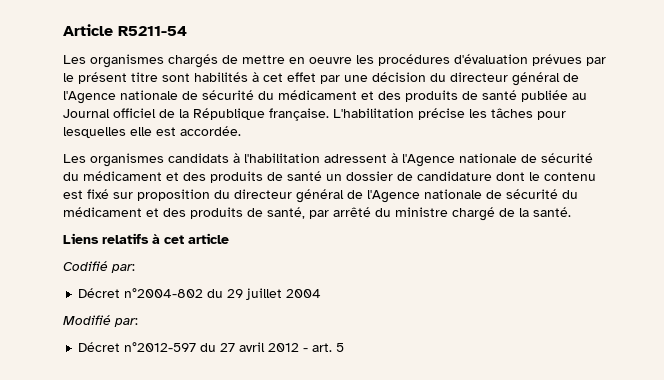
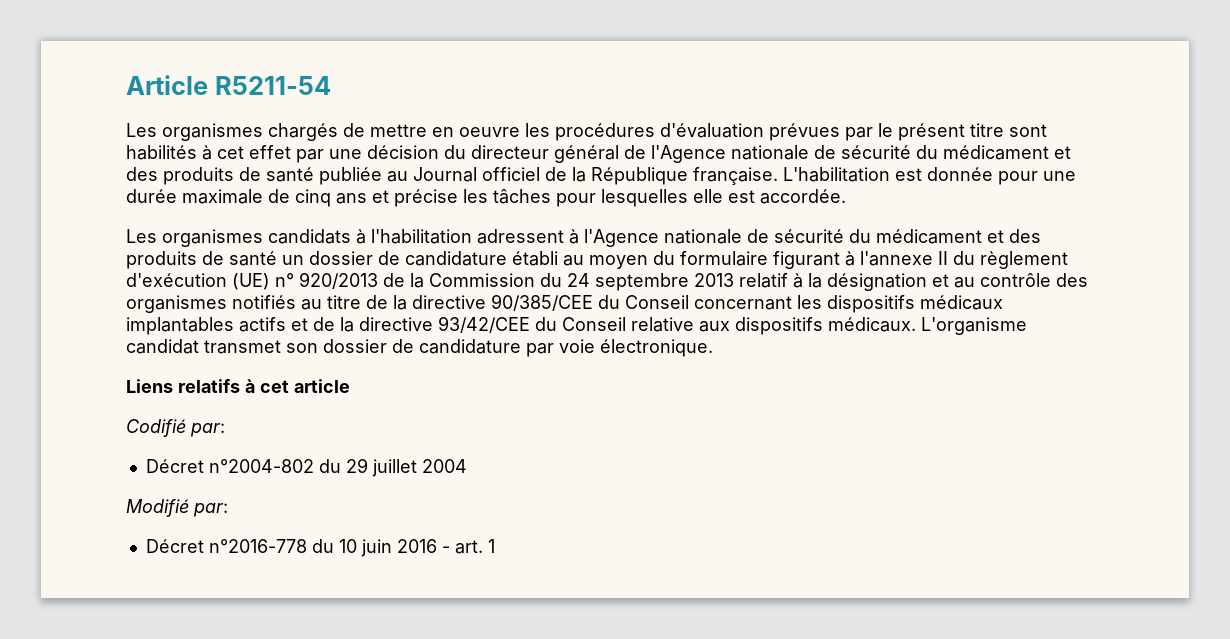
- L'habilitation précise les tâches pour lesquelles elle est accordée.
+ L'habilitation est donnée pour une durée maximale de cinq ans et précise les tâches pour lesquelles elle est accordée.
- Les organismes candidats à l'habilitation adressent à l'Agence nationale de sécurité du médicament et des produits de santé un dossier de candidature dont le contenu est fixé sur proposition du directeur général de l'Agence nationale de sécurité du médicament et des produits de santé, par arrêté du ministre chargé de la santé.
+ Les organismes candidats à l'habilitation adressent à l'Agence nationale de sécurité du médicament et des produits de santé un dossier de candidature établi au moyen du formulaire figurant à l'annexe II du règlement d'exécution (UE) n° 920/2013 de la Commission du 24 septembre 2013 relatif à la désignation et au contrôle des organismes notifiés au titre de la directive 90/385/CEE du Conseil concernant les dispositifs médicaux implantables actifs et de la directive 93/42/CEE du Conseil relative aux dispositifs médicaux. L'organisme candidat transmet son dossier de candidature par voie électronique.
- Décret n°2012-597 du 27 avril 2012 - art. 5
+ Décret n°2016-778 du 10 juin 2016 - art. 1

